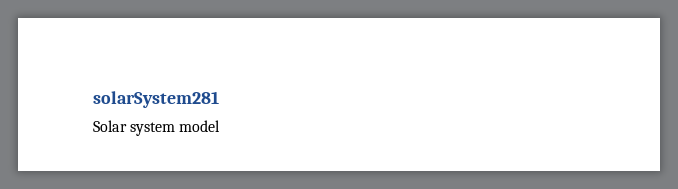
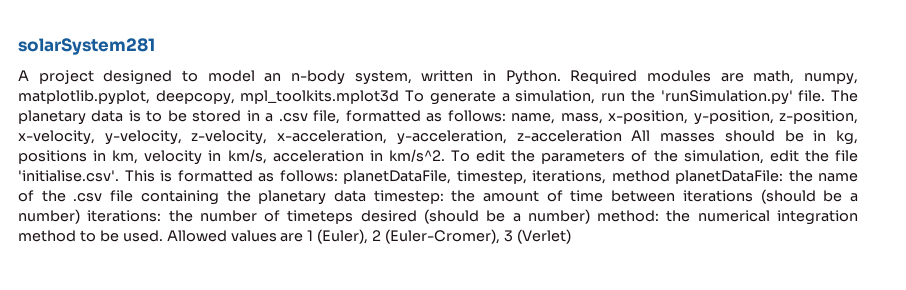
- Solar system model
+ A project designed to model an n-body system, written in Python. Required modules are math, numpy, matplotlib.pyplot, deepcopy, mpl_toolkits.mplot3d To generate a simulation, run the 'runSimulation.py' file. The planetary data is to be stored in a .csv file, formatted as follows: name, mass, x-position, y-position, z-position, x-velocity, y-velocity, z-velocity, x-acceleration, y-acceleration, z-acceleration All masses should be in kg, positions in km, velocity in km/s, acceleration in km/s^2. To edit the parameters of the simulation, edit the file 'initialise.csv'. This is formatted as follows: planetDataFile, timestep, iterations, method planetDataFile: the name of the .csv file containing the planetary data timestep: the amount of time between iterations (should be a number) iterations: the number of timeteps desired (should be a number) method: the numerical integration method to be used. Allowed values are 1 (Euler), 2 (Euler-Cromer), 3 (Verlet)

